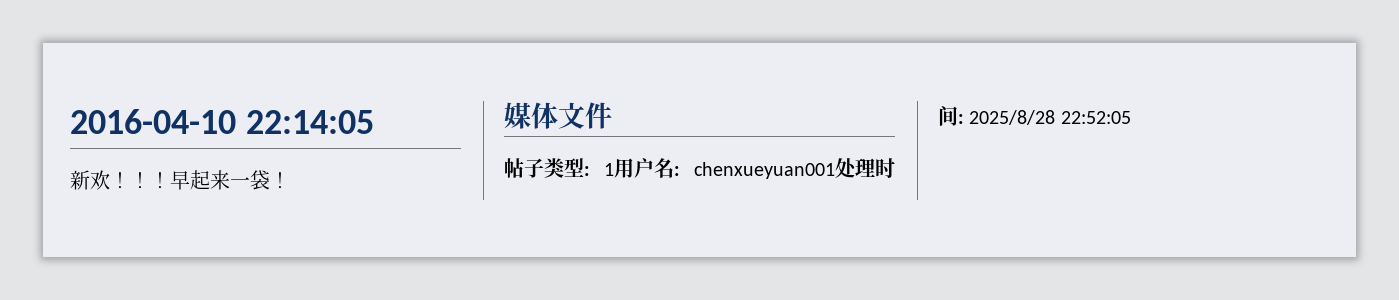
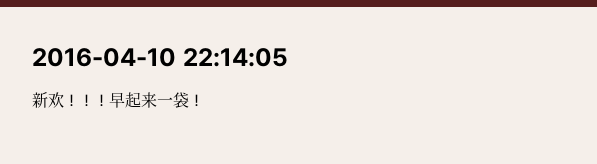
- 媒体文件
- 帖子类型: 1用户名: chenxueyuan001处理时间: 2025/8/28 22:52:05

